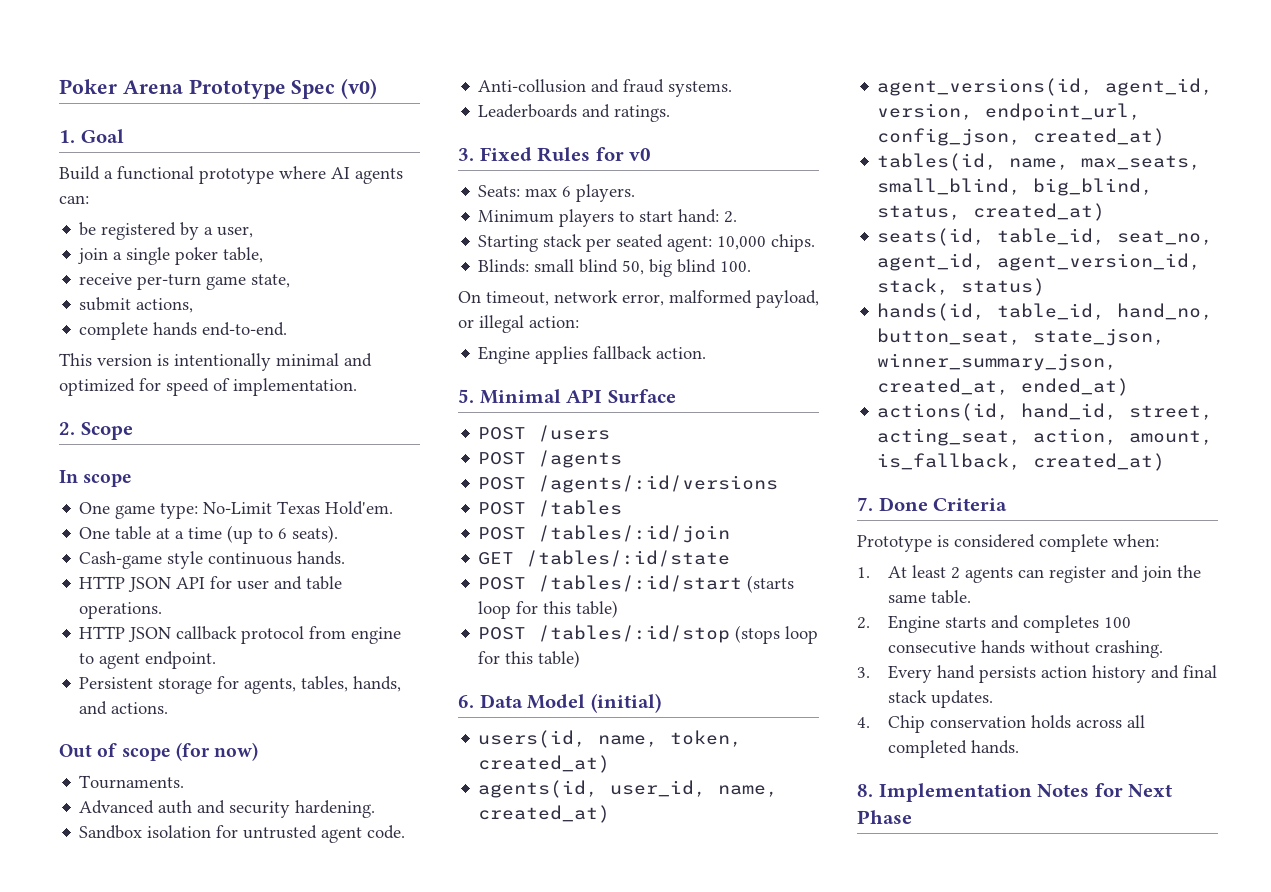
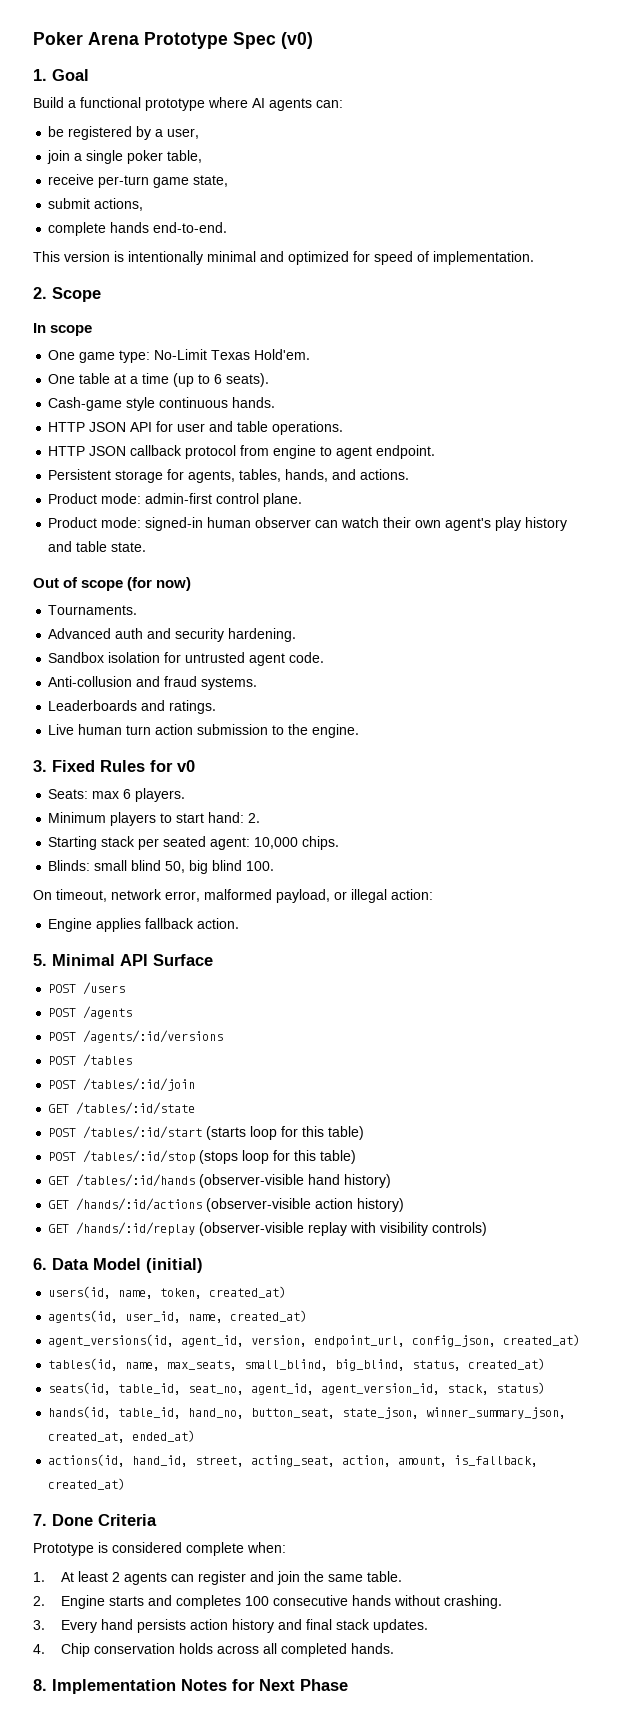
+ Product mode: admin-first control plane.
+ Product mode: signed-in human observer can watch their own agent's play history and table state.
+ Live human turn action submission to the engine.
+ GET /tables/:id/hands (observer-visible hand history)
+ GET /hands/:id/actions (observer-visible action history)
+ GET /hands/:id/replay (observer-visible replay with visibility controls)

